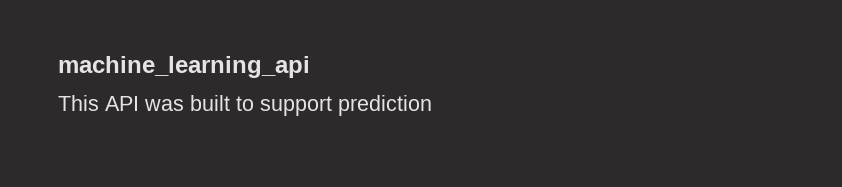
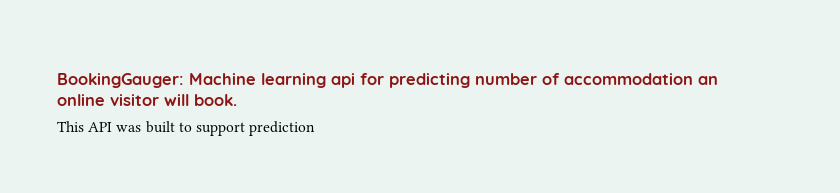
- machine_learning_api
+ BookingGauger: Machine learning api for predicting number of accommodation an online visitor will book.

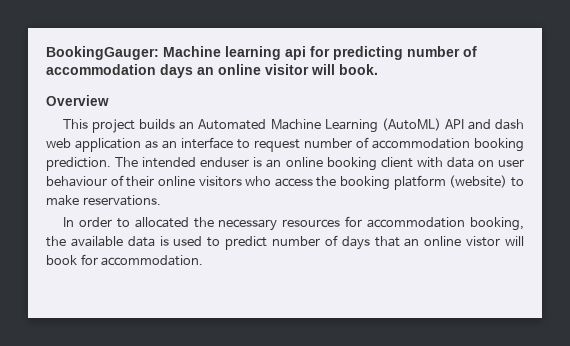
- BookingGauger: Machine learning api for predicting number of accommodation an online visitor will book.
+ BookingGauger: Machine learning api for predicting number of accommodation days an online visitor will book.
+ Overview
- This API was built to support prediction
+ This project builds an Automated Machine Learning (AutoML) API and dash web application as an interface to request number of accommodation booking prediction. The intended enduser is an online booking client with data on user behaviour of their online visitors who access the booking platform (website) to make reservations.
+ In order to allocated the necessary resources for accommodation booking, the available data is used to predict number of days that an online vistor will book for accommodation.

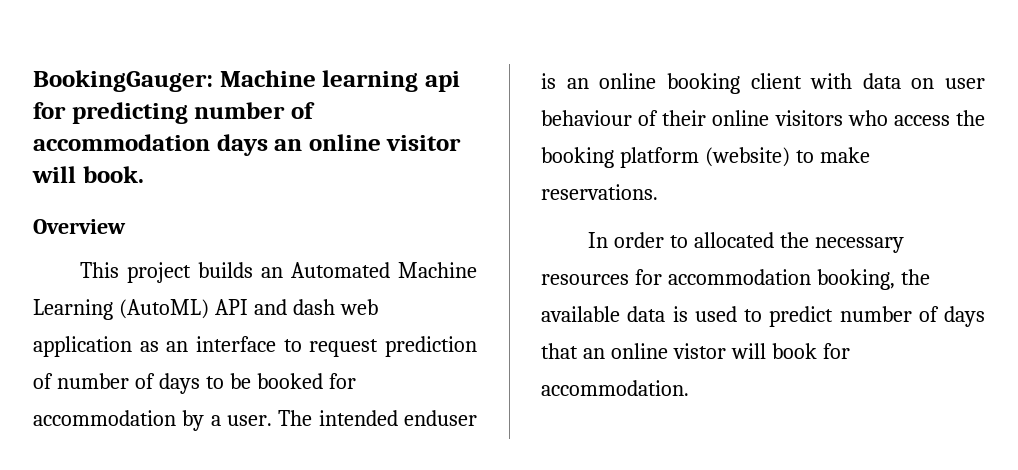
- This project builds an Automated Machine Learning (AutoML) API and dash web application as an interface to request number of accommodation booking prediction.
+ This project builds an Automated Machine Learning (AutoML) API and dash web application as an interface to request prediction of number of days to be booked for accommodation by a user.

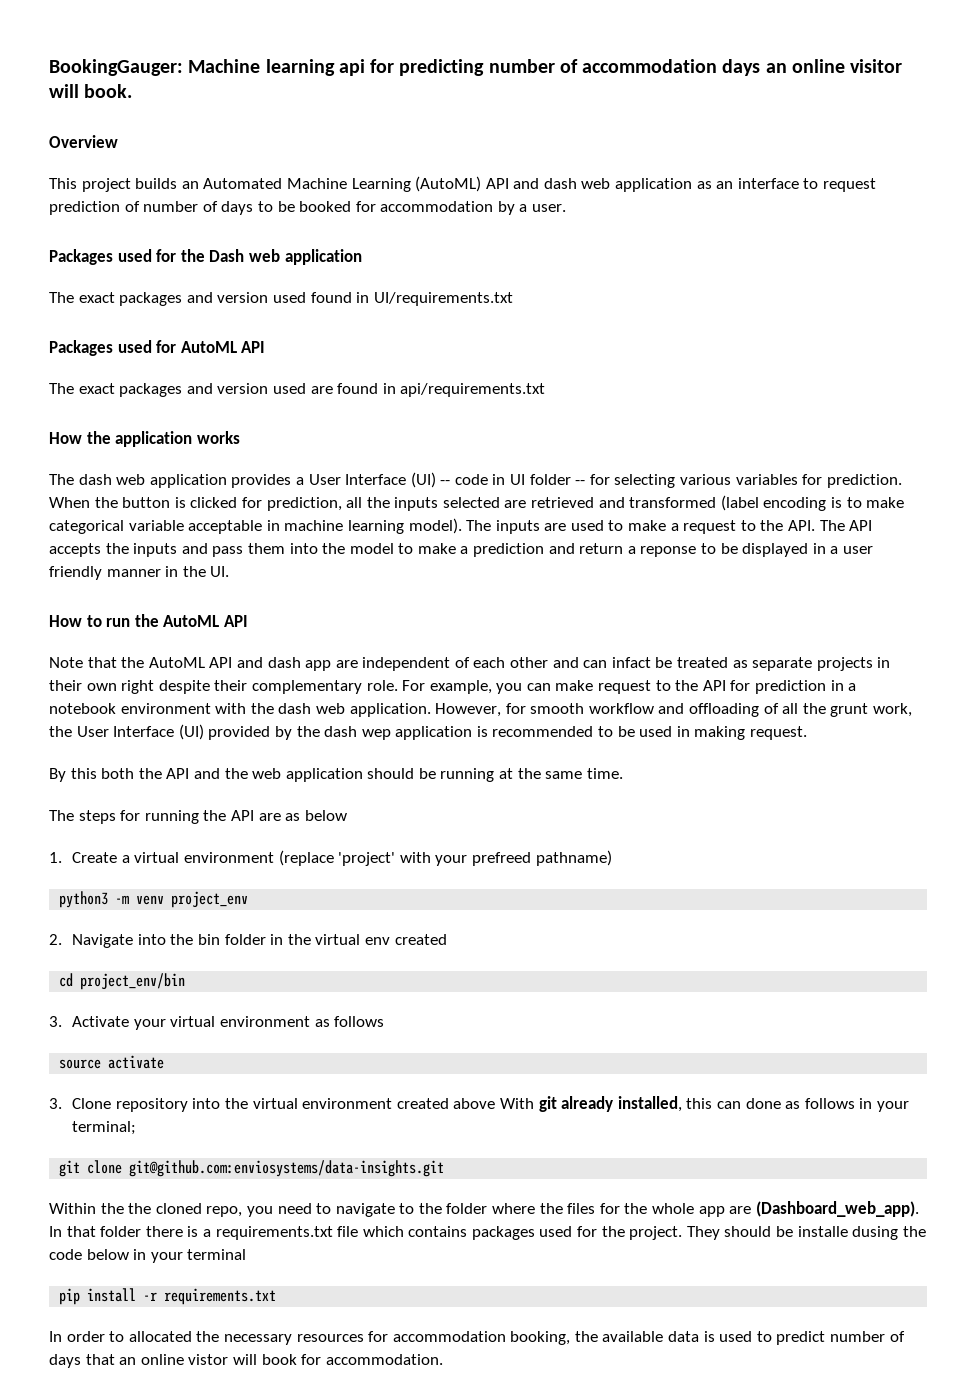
- This project builds an Automated Machine Learning (AutoML) API and dash web application as an interface to request prediction of number of days to be booked for accommodation by a user. The intended enduser is an online booking client with data on user behaviour of their online visitors who access the booking platform (website) to make reservations.
+ This project builds an Automated Machine Learning (AutoML) API and dash web application as an interface to request prediction of number of days to be booked for accommodation by a user.
+ Packages used for the Dash web application
+ The exact packages and version used found in UI/requirements.txt
+ Packages used for AutoML API
+ The exact packages and version used are found in api/requirements.txt
+ How the application works
+ The dash web application provides a User Interface (UI) -- code in UI folder -- for selecting various variables for prediction. When the button is clicked for prediction, all the inputs selected are retrieved and transformed (label encoding is to make categorical variable acceptable in machine learning model). The inputs are used to make a request to the API. The API accepts the inputs and pass them into the model to make a prediction and return a reponse to be displayed in a user friendly manner in the UI.
+ How to run the AutoML API
+ Note that the AutoML API and dash app are independent of each other and can infact be treated as separate projects in their own right despite their complementary role. For example, you can make request to the API for prediction in a notebook environment with the dash web application. However, for smooth workflow and offloading of all the grunt work, the User Interface (UI) provided by the dash wep application is recommended to be used in making request.
+ By this both the API and the web application should be running at the same time.
+ The steps for running the API are as below
+ 1. Create a virtual environment (replace 'project' with your prefreed pathname)
+ python3 -m venv project_env
+ 2. Navigate into the bin folder in the virtual env created
+ cd project_env/bin
+ 3. Activate your virtual environment as follows
+ source activate
+ 3. Clone repository into the virtual environment created above With git already installed, this can done as follows in your terminal;
+ git clone git@github.com:enviosystems/data-insights.git
+ Within the the cloned repo, you need to navigate to the folder where the files for the whole app are (Dashboard_web_app). In that folder there is a requirements.txt file which contains packages used for the project. They should be installe dusing the code below in your terminal
+ pip install -r requirements.txt

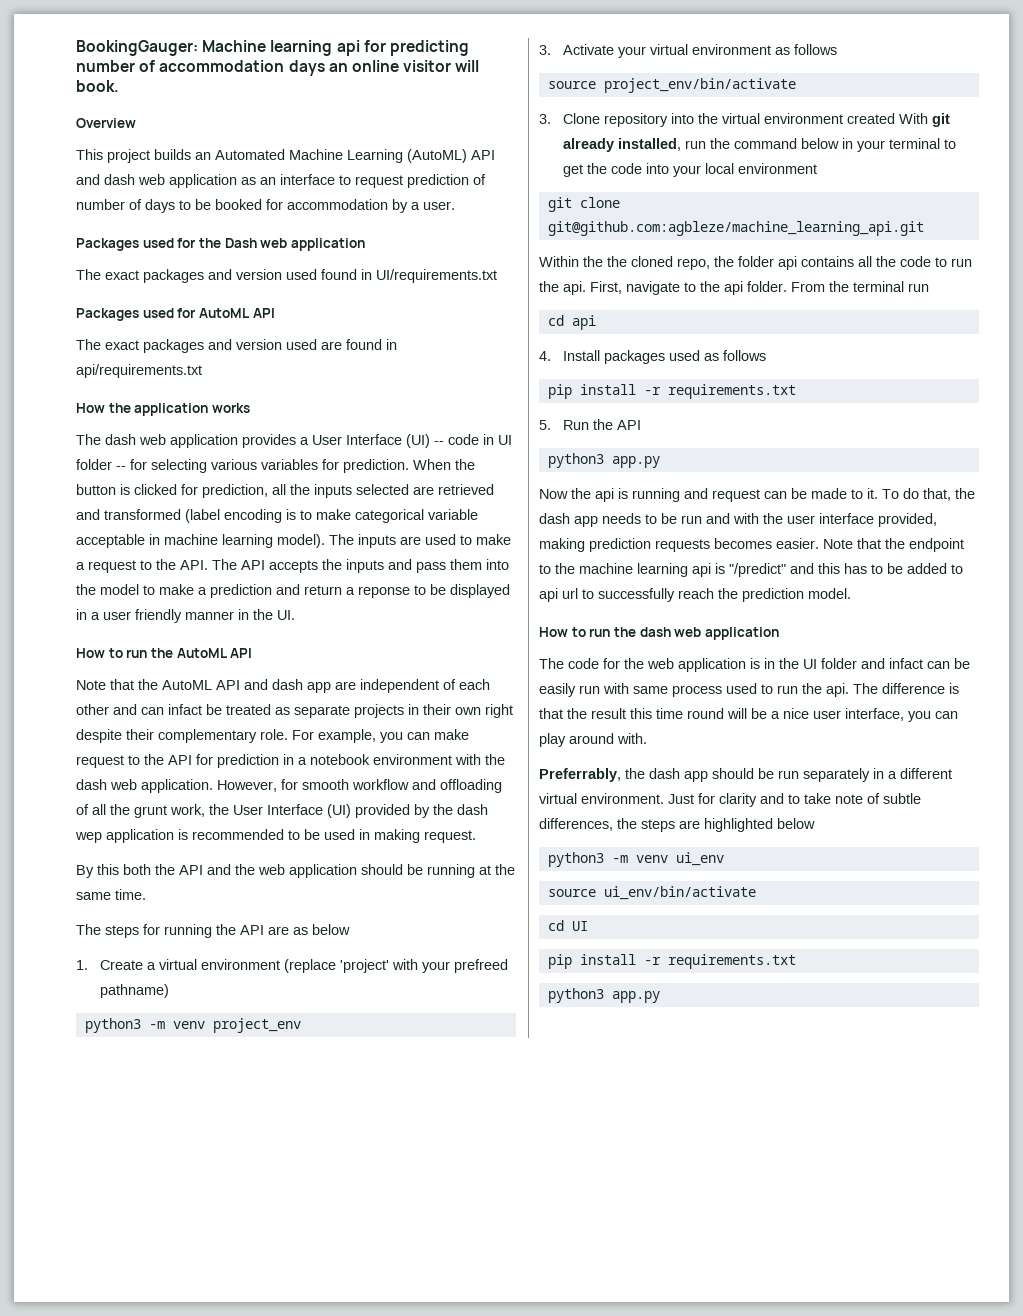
- 2. Navigate into the bin folder in the virtual env created
- cd project_env/bin
- source activate
+ source project_env/bin/activate
- 3. Clone repository into the virtual environment created above With git already installed, this can done as follows in your terminal;
+ 3. Clone repository into the virtual environment created With git already installed, run the command below in your terminal to get the code into your local environment
- git clone git@github.com:enviosystems/data-insights.git
+ git clone git@github.com:agbleze/machine_learning_api.git
- Within the the cloned repo, you need to navigate to the folder where the files for the whole app are (Dashboard_web_app). In that folder there is a requirements.txt file which contains packages used for the project. They should be installe dusing the code below in your terminal
+ Within the the cloned repo, the folder api contains all the code to run the api. First, navigate to the api folder. From the terminal run
+ cd api
+ 4. Install packages used as follows
  pip install -r requirements.txt
- In order to allocated the necessary resources for accommodation booking, the available data is used to predict number of days that an online vistor will book for accommodation.
+ 5. Run the API
+ python3 app.py
+ Now the api is running and request can be made to it. To do that, the dash app needs to be run and with the user interface provided, making prediction requests becomes easier. Note that the endpoint to the machine learning api is "/predict" and this has to be added to api url to successfully reach the prediction model.
+ How to run the dash web application
+ The code for the web application is in the UI folder and infact can be easily run with same process used to run the api. The difference is that the result this time round will be a nice user interface, you can play around with.
+ Preferrably, the dash app should be run separately in a different virtual environment. Just for clarity and to take note of subtle differences, the steps are highlighted below
+ python3 -m venv ui_env
+ source ui_env/bin/activate
+ cd UI
+ pip install -r requirements.txt
+ python3 app.py

